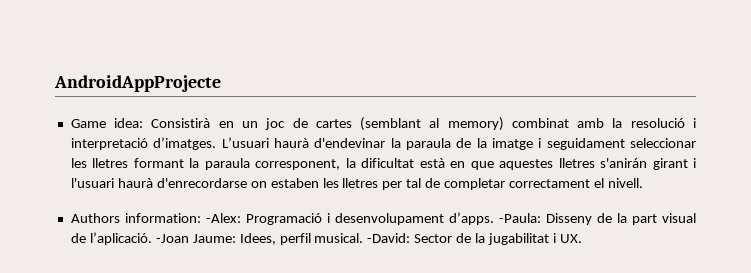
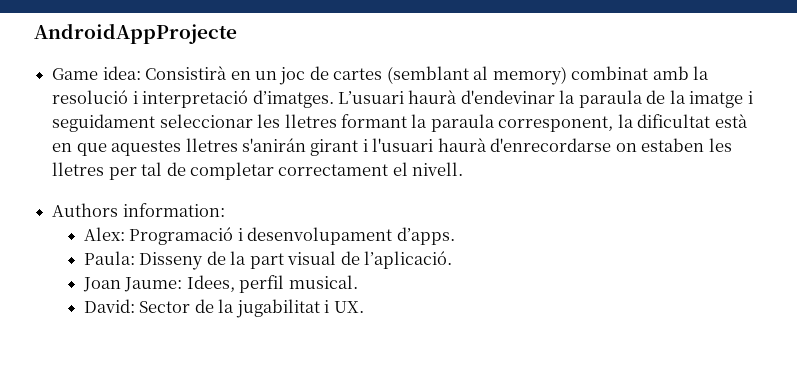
- Authors information: -Alex: Programació i desenvolupament d’apps. -Paula: Disseny de la part visual de l’aplicació. -Joan Jaume: Idees, perfil musical. -David: Sector de la jugabilitat i UX.
+ Authors information:
+ Alex: Programació i desenvolupament d’apps.
+ Paula: Disseny de la part visual de l’aplicació.
+ Joan Jaume: Idees, perfil musical.
+ David: Sector de la jugabilitat i UX.

